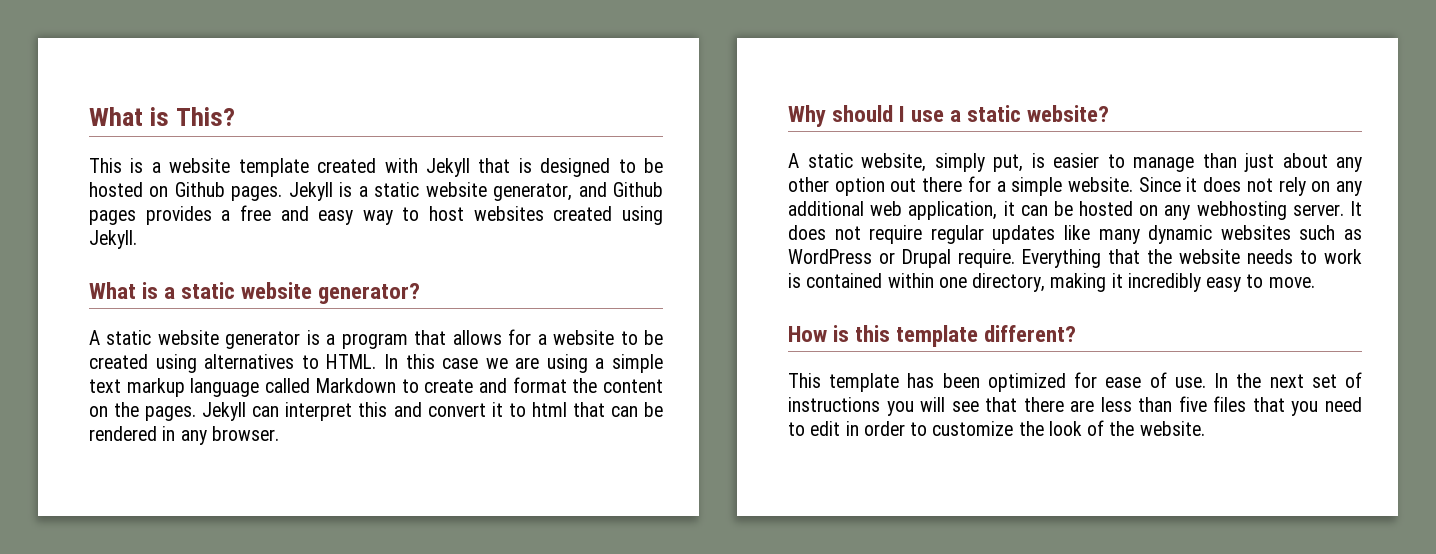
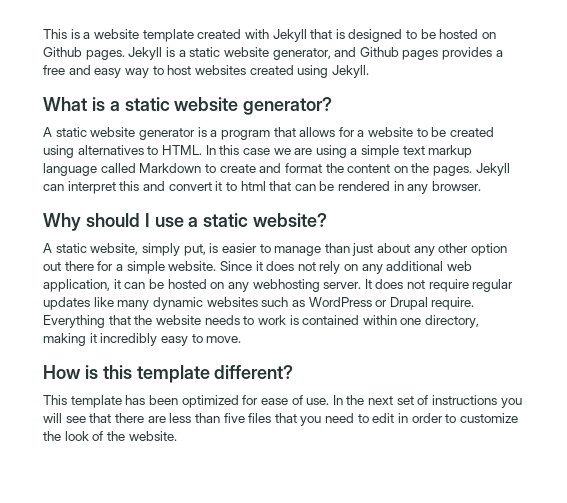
- What is This?

